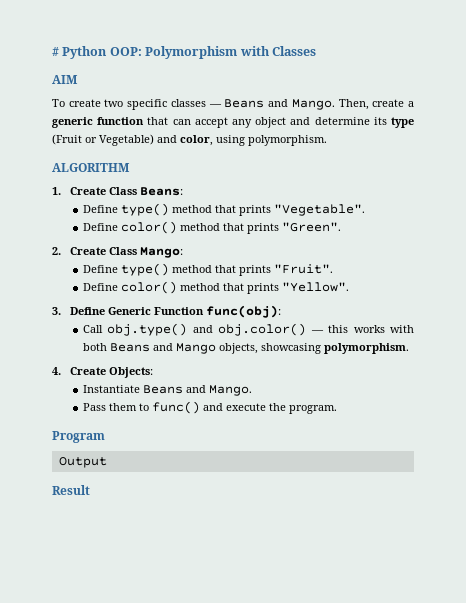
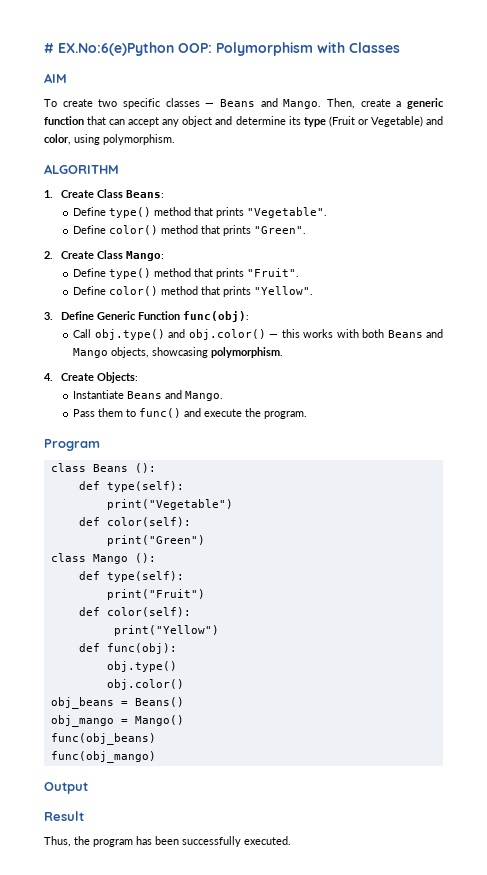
- # Python OOP: Polymorphism with Classes
+ # EX.No:6(e)Python OOP: Polymorphism with Classes
+ class Beans ():
+ def type(self):
+ print("Vegetable")
+ def color(self):
+ print("Green")
+ class Mango ():
+ def type(self):
+ print("Fruit")
+ def color(self):
+ print("Yellow")
+ def func(obj):
+ obj.type()
+ obj.color()
+ obj_beans = Beans()
+ obj_mango = Mango()
+ func(obj_beans)
+ func(obj_mango)
  Output
  Result
+ Thus, the program has been successfully executed.

